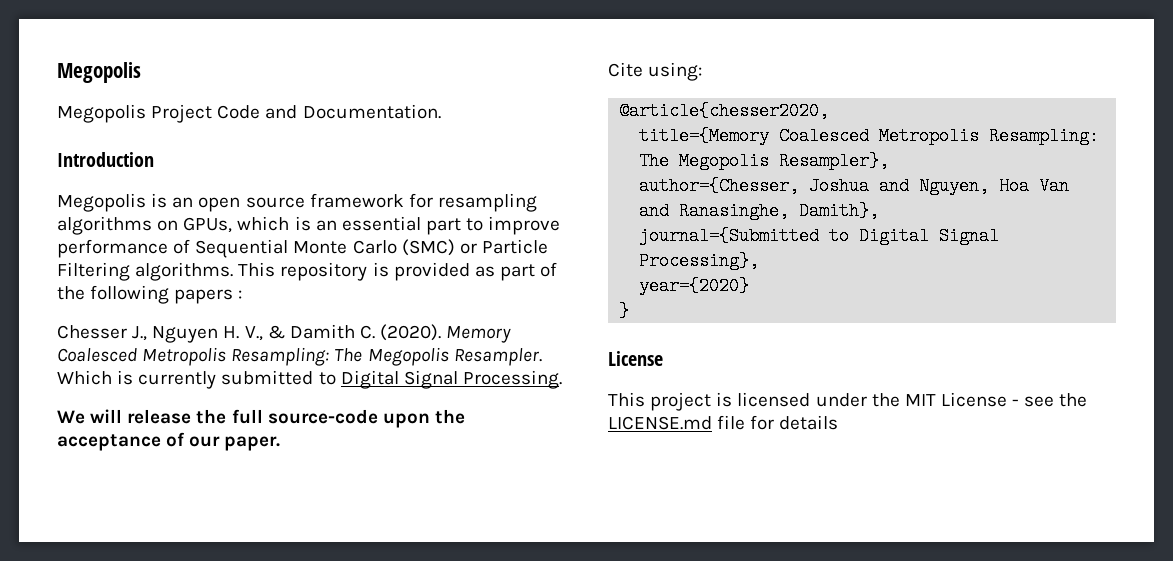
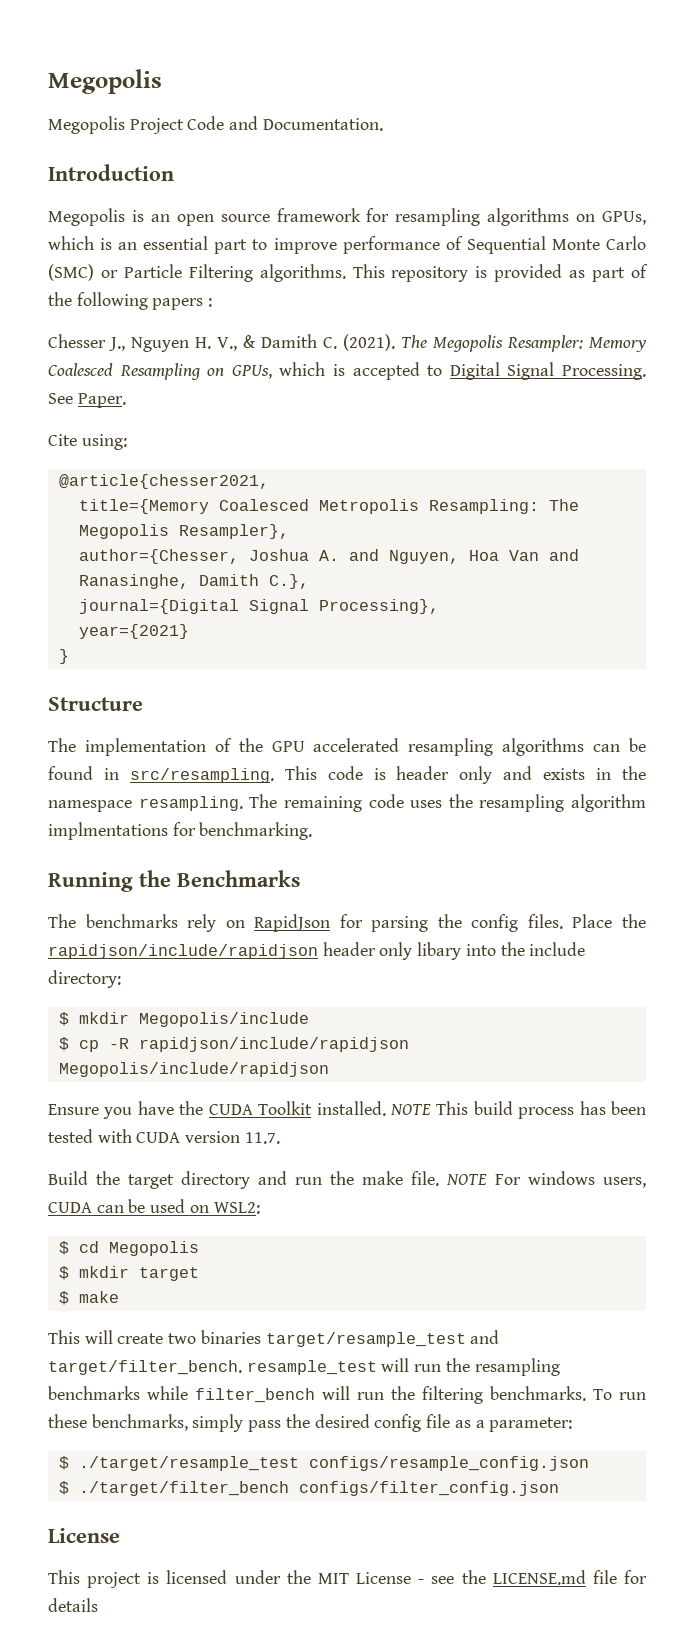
- Chesser J., Nguyen H. V., & Damith C. (2020). Memory Coalesced Metropolis Resampling: The Megopolis Resampler. Which is currently submitted to Digital Signal Processing.
- We will release the full source-code upon the acceptance of our paper.
+ Chesser J., Nguyen H. V., & Damith C. (2021). The Megopolis Resampler: Memory Coalesced Resampling on GPUs, which is accepted to Digital Signal Processing. See Paper.
- @article{chesser2020,
+ @article{chesser2021,
- author={Chesser, Joshua and Nguyen, Hoa Van and Ranasinghe, Damith},
- journal={Submitted to Digital Signal Processing},
+ author={Chesser, Joshua A. and Nguyen, Hoa Van and Ranasinghe, Damith C.},
+ journal={Digital Signal Processing},
- year={2020}
+ year={2021}
+ Structure
+ The implementation of the GPU accelerated resampling algorithms can be found in src/resampling. This code is header only and exists in the namespace resampling. The remaining code uses the resampling algorithm implmentations for benchmarking.
+ Running the Benchmarks
+ The benchmarks rely on RapidJson for parsing the config files. Place the rapidjson/include/rapidjson header only libary into the include directory:
+ $ mkdir Megopolis/include
+ $ cp -R rapidjson/include/rapidjson Megopolis/include/rapidjson
+ Ensure you have the CUDA Toolkit installed. NOTE This build process has been tested with CUDA version 11.7.
+ Build the target directory and run the make file. NOTE For windows users, CUDA can be used on WSL2:
+ $ cd Megopolis
+ $ mkdir target
+ $ make
+ This will create two binaries target/resample_test and target/filter_bench. resample_test will run the resampling benchmarks while filter_bench will run the filtering benchmarks. To run these benchmarks, simply pass the desired config file as a parameter:
+ $ ./target/resample_test configs/resample_config.json
+ $ ./target/filter_bench configs/filter_config.json

